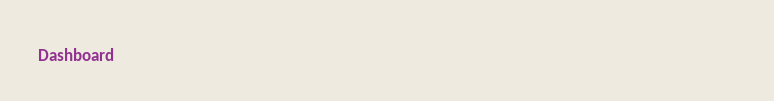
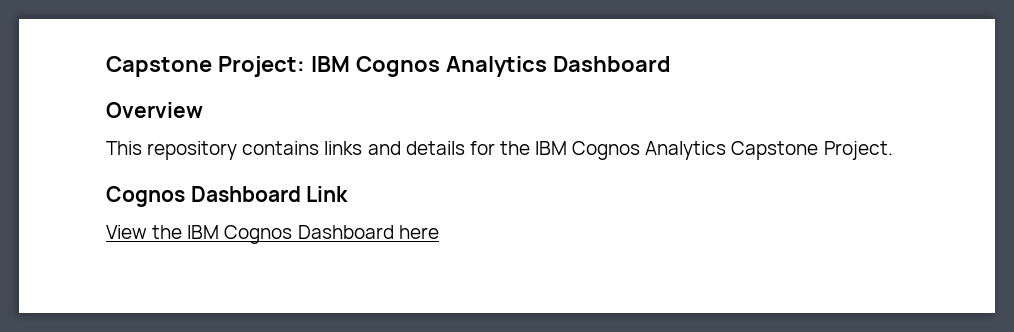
- Dashboard
+ Capstone Project: IBM Cognos Analytics Dashboard
+ Overview
+ This repository contains links and details for the IBM Cognos Analytics Capstone Project.
+ Cognos Dashboard Link
+ View the IBM Cognos Dashboard here

